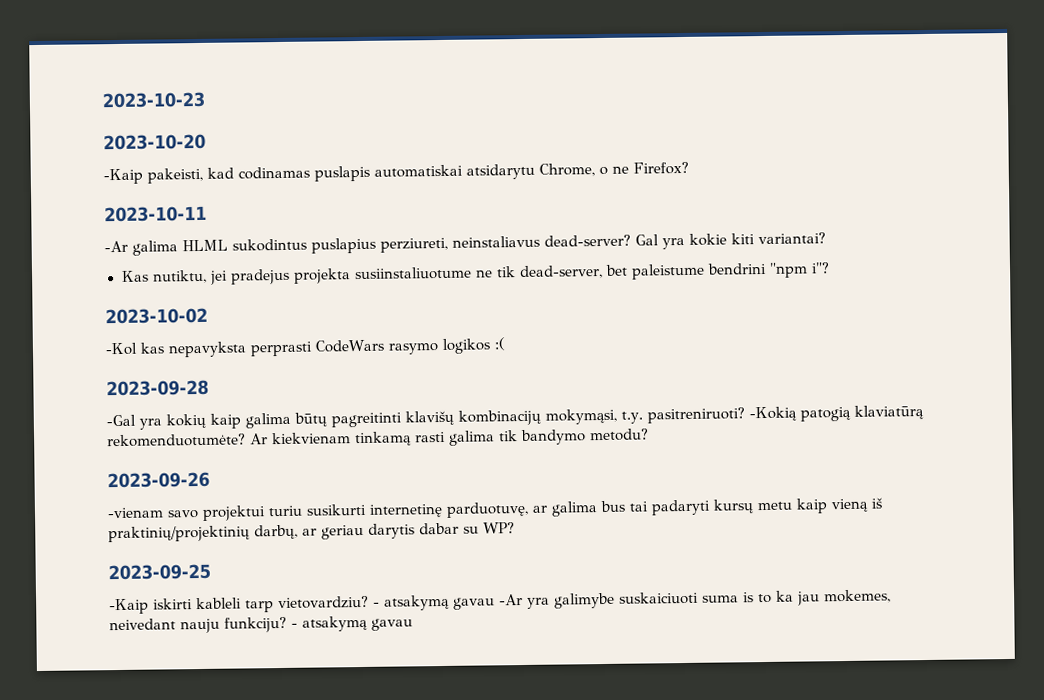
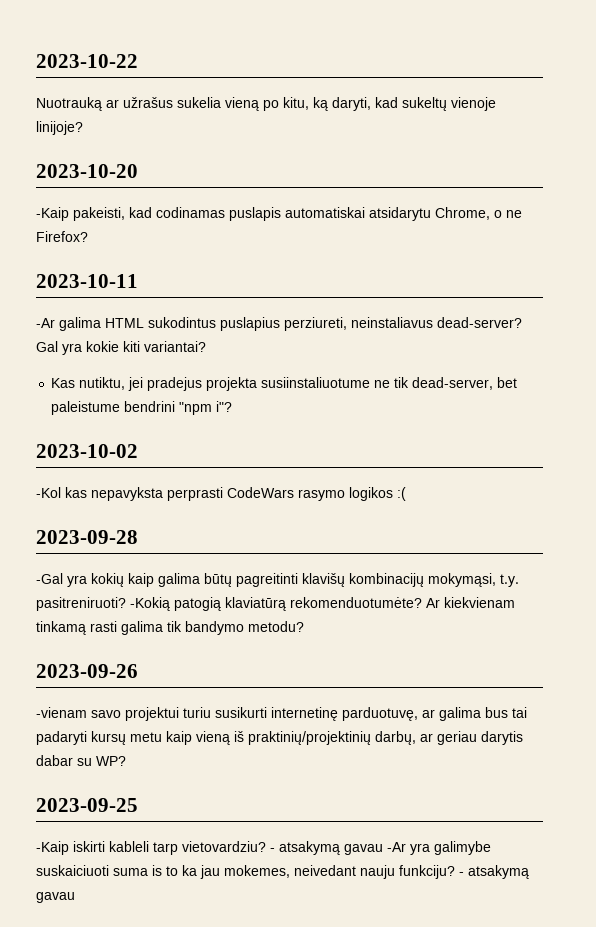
- 2023-10-23
+ 2023-10-22
+ Nuotrauką ar užrašus sukelia vieną po kitu, ką daryti, kad sukeltų vienoje linijoje?
- -Ar galima HLML sukodintus puslapius perziureti, neinstaliavus dead-server?
+ -Ar galima HTML sukodintus puslapius perziureti, neinstaliavus dead-server?

